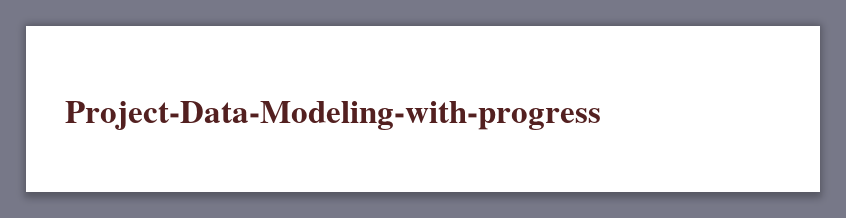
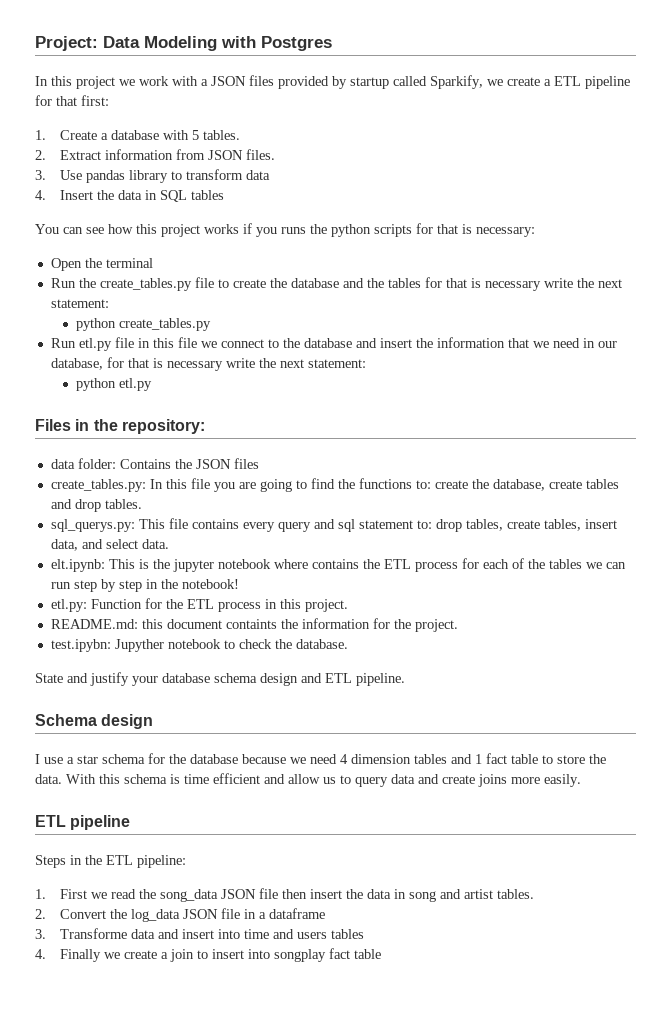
- Project-Data-Modeling-with-progress
+ Project: Data Modeling with Postgres
+ In this project we work with a JSON files provided by startup called Sparkify, we create a ETL pipeline for that first:
+ 1. Create a database with 5 tables.
+ 2. Extract information from JSON files.
+ 3. Use pandas library to transform data
+ 4. Insert the data in SQL tables
+ You can see how this project works if you runs the python scripts for that is necessary:
+ Open the terminal
+ Run the create_tables.py file to create the database and the tables for that is necessary write the next statement:
+ python create_tables.py
+ Run etl.py file in this file we connect to the database and insert the information that we need in our database, for that is necessary write the next statement:
+ python etl.py
+ Files in the repository:
+ data folder: Contains the JSON files
+ create_tables.py: In this file you are going to find the functions to: create the database, create tables and drop tables.
+ sql_querys.py: This file contains every query and sql statement to: drop tables, create tables, insert data, and select data.
+ elt.ipynb: This is the jupyter notebook where contains the ETL process for each of the tables we can run step by step in the notebook!
+ etl.py: Function for the ETL process in this project.
+ README.md: this document containts the information for the project.
+ test.ipybn: Jupyther notebook to check the database.
+ State and justify your database schema design and ETL pipeline.
+ Schema design
+ I use a star schema for the database because we need 4 dimension tables and 1 fact table to store the data. With this schema is time efficient and allow us to query data and create joins more easily.
+ ETL pipeline
+ Steps in the ETL pipeline:
+ 1. First we read the song_data JSON file then insert the data in song and artist tables.
+ 2. Convert the log_data JSON file in a dataframe
+ 3. Transforme data and insert into time and users tables
+ 4. Finally we create a join to insert into songplay fact table

